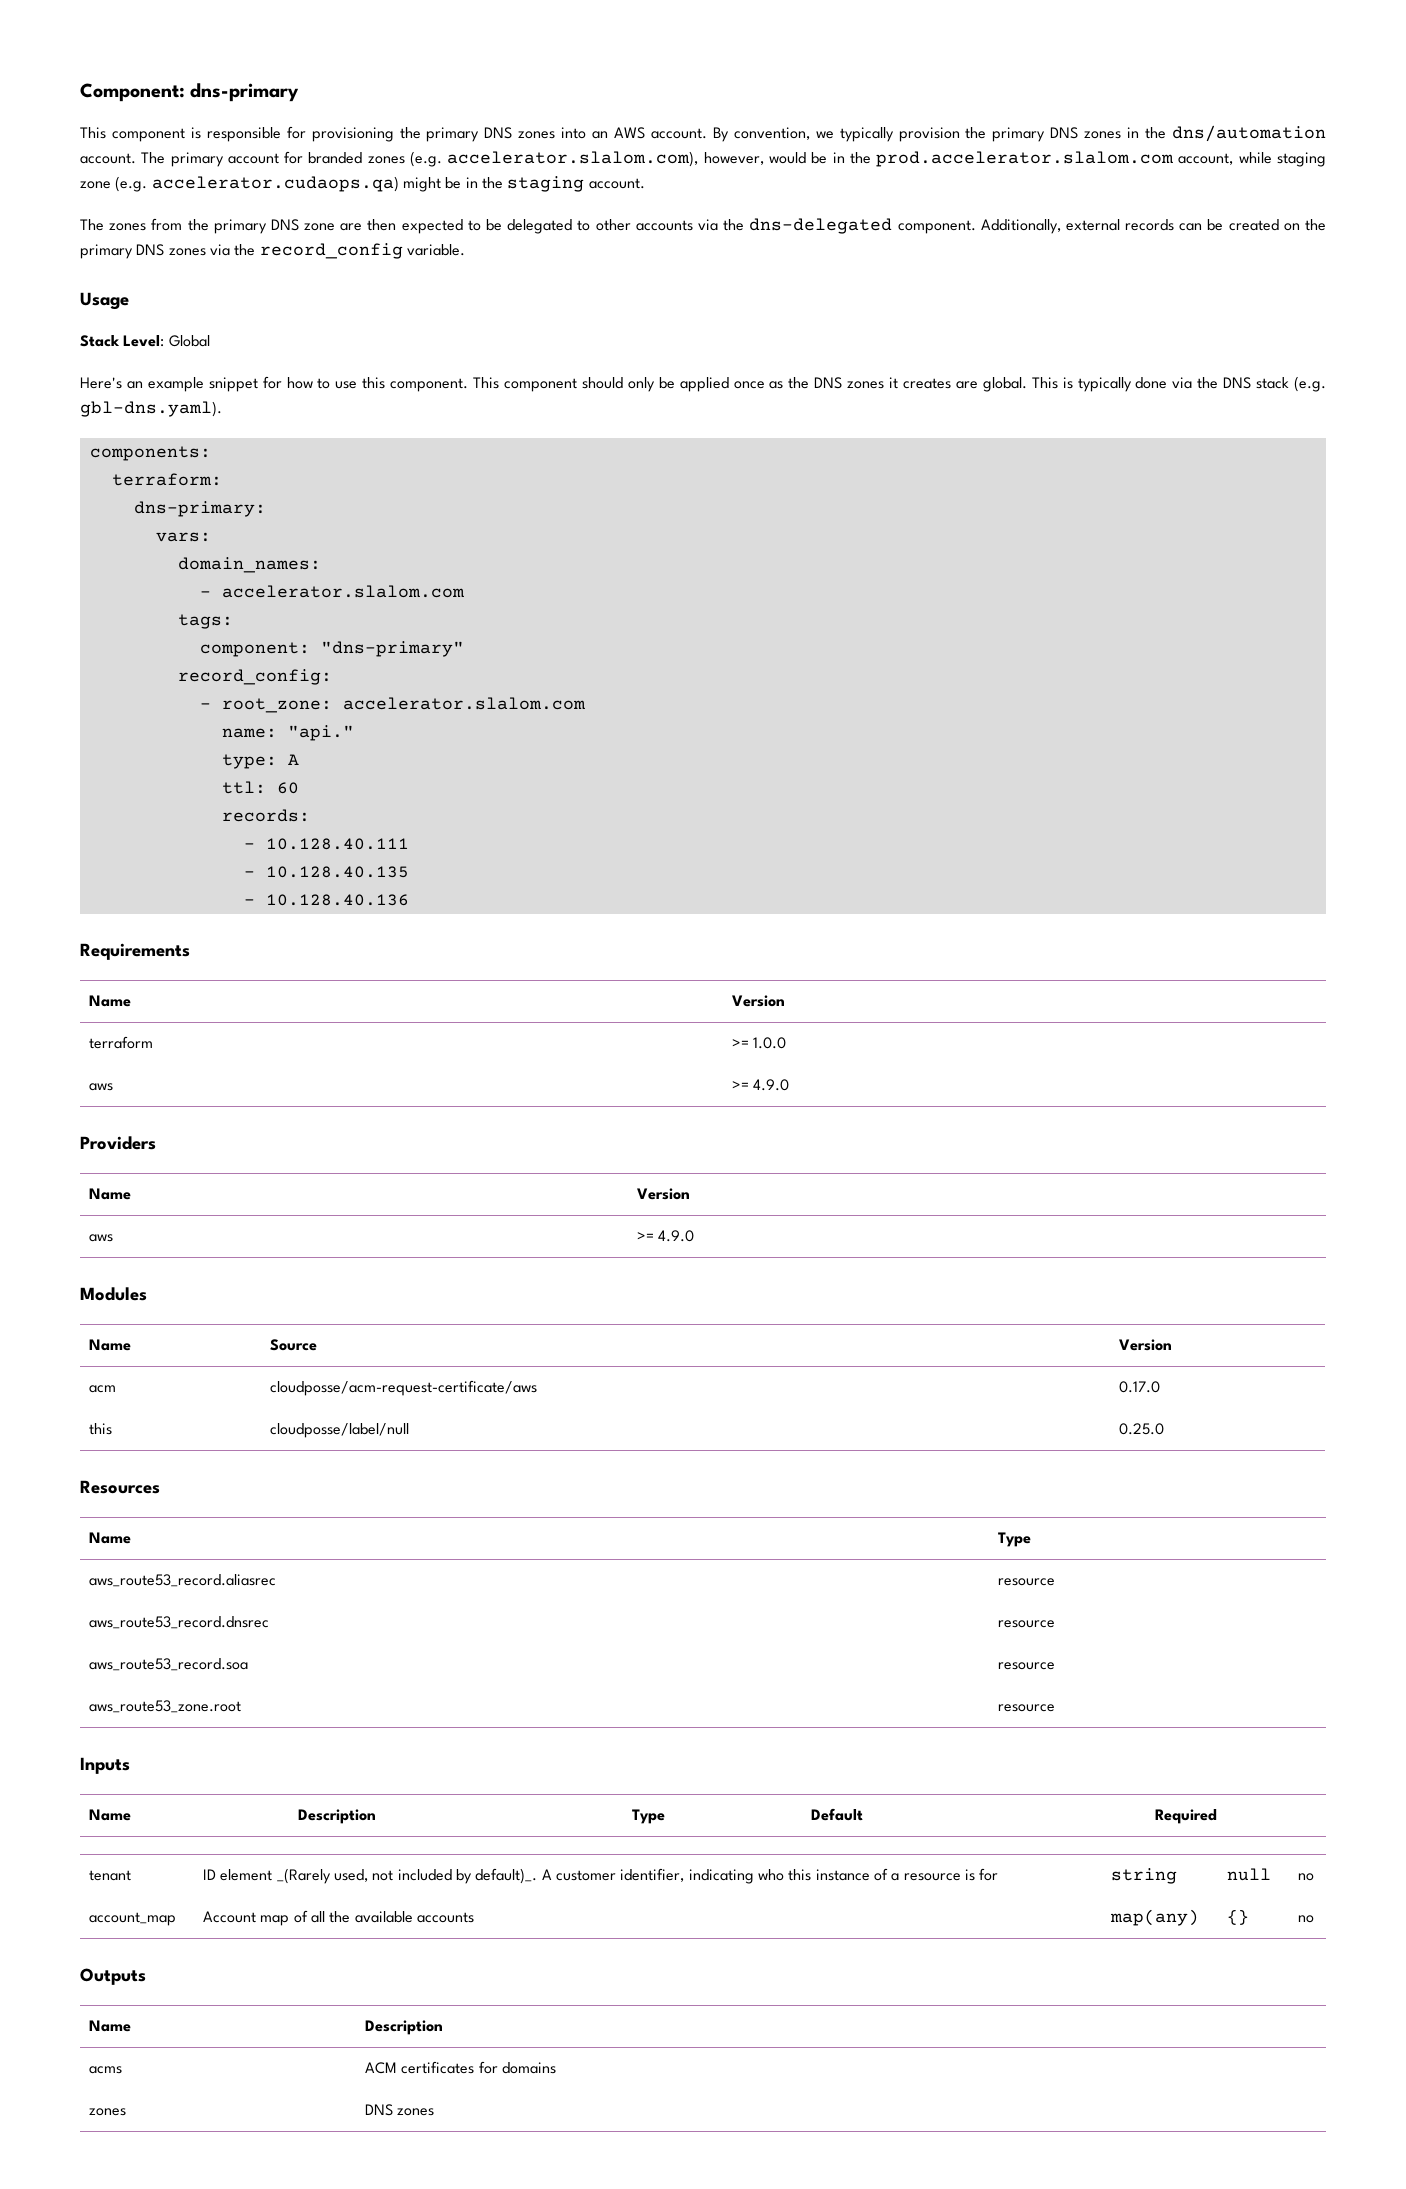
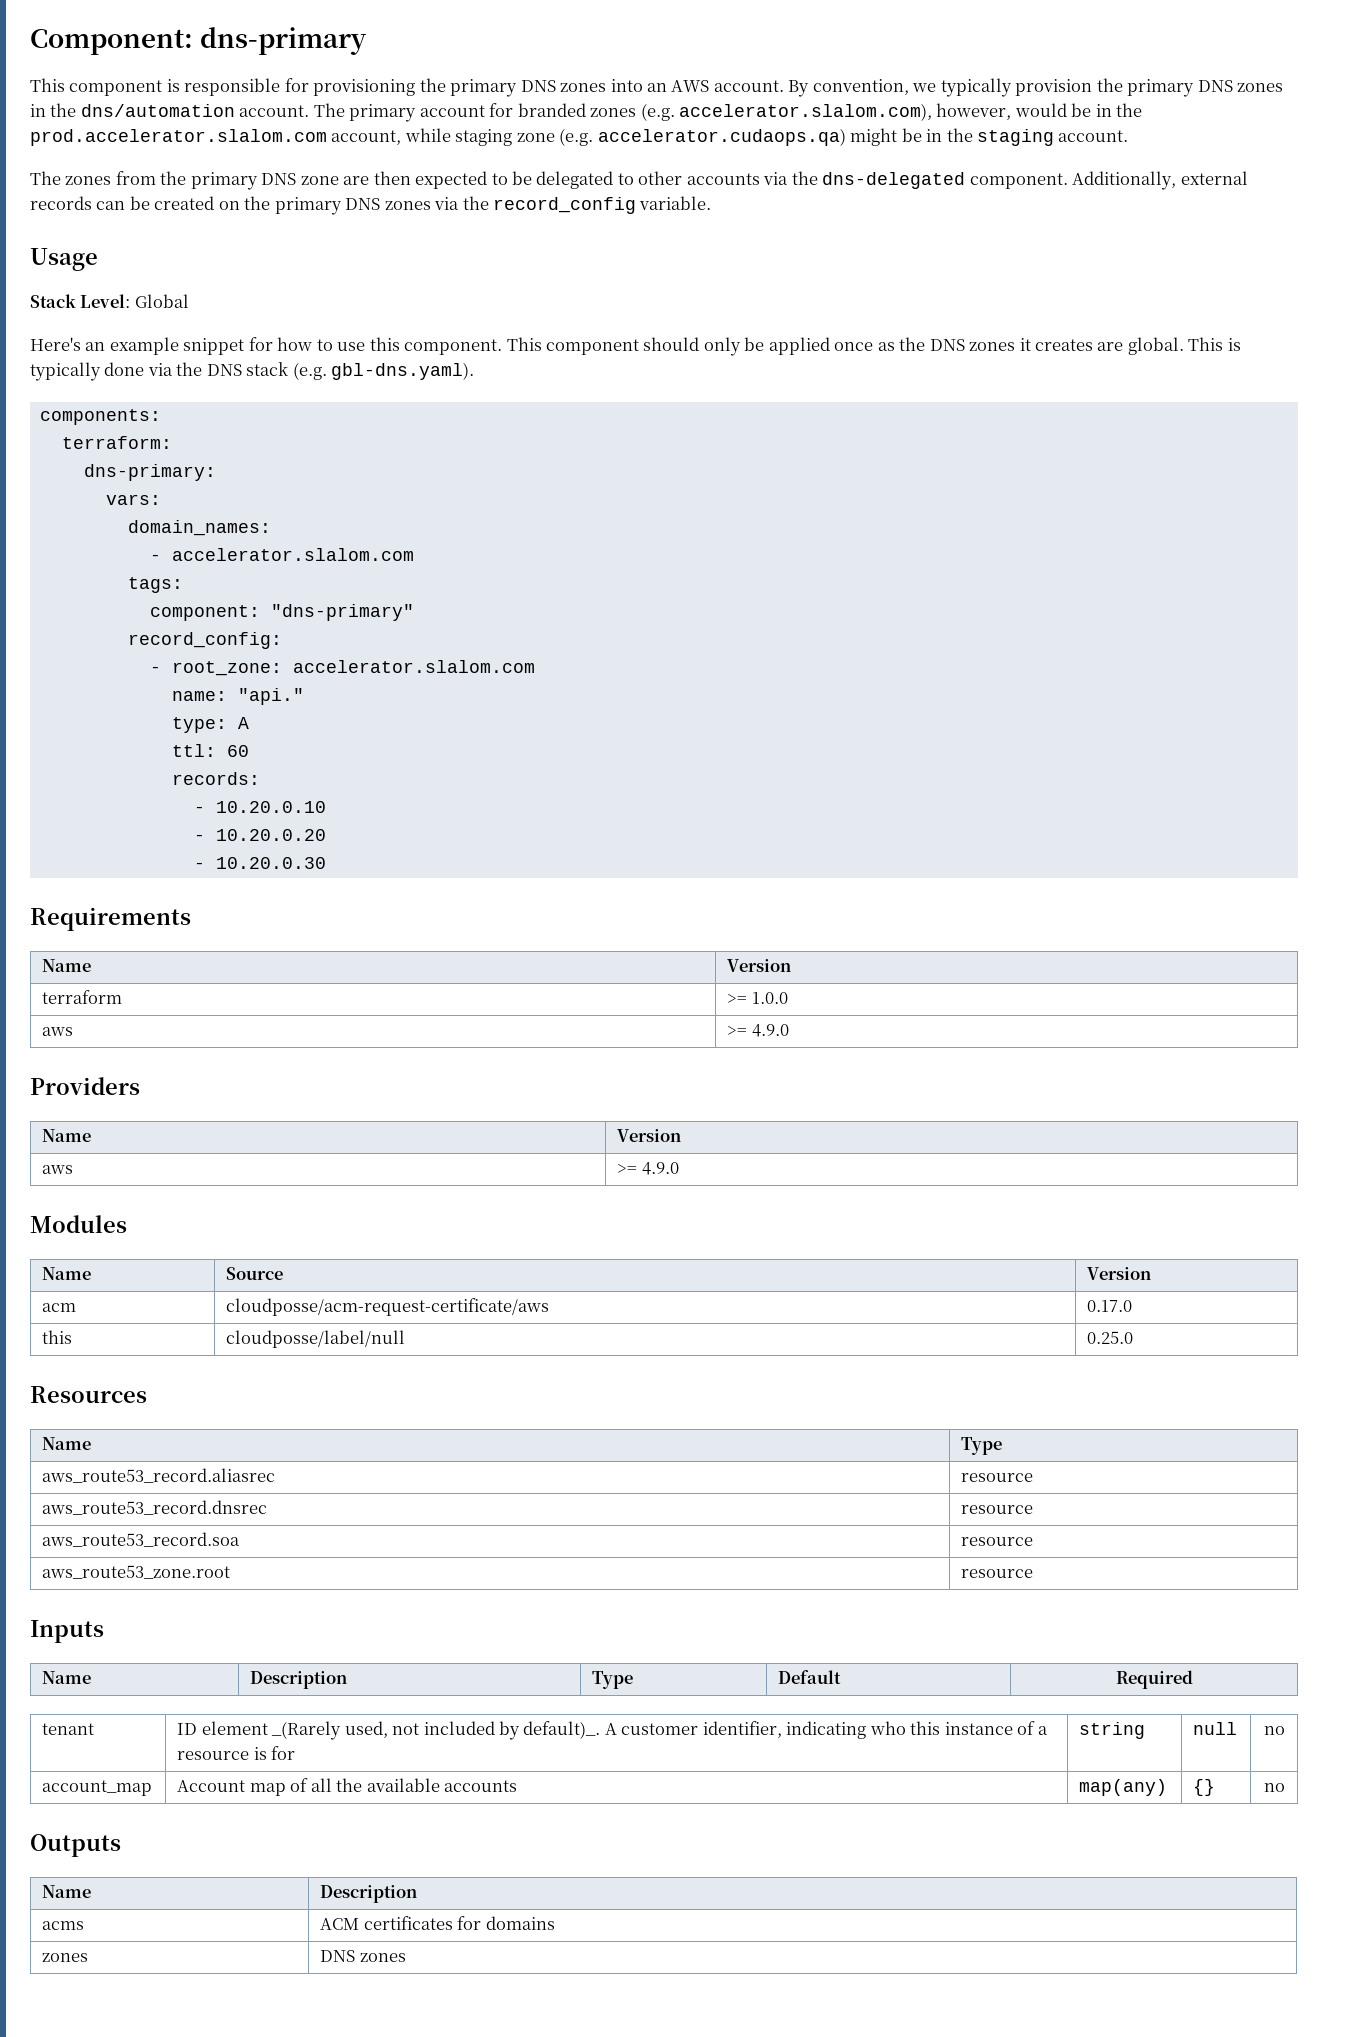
- - 10.128.40.111
- - 10.128.40.135
- - 10.128.40.136
+ - 10.20.0.10
+ - 10.20.0.20
+ - 10.20.0.30

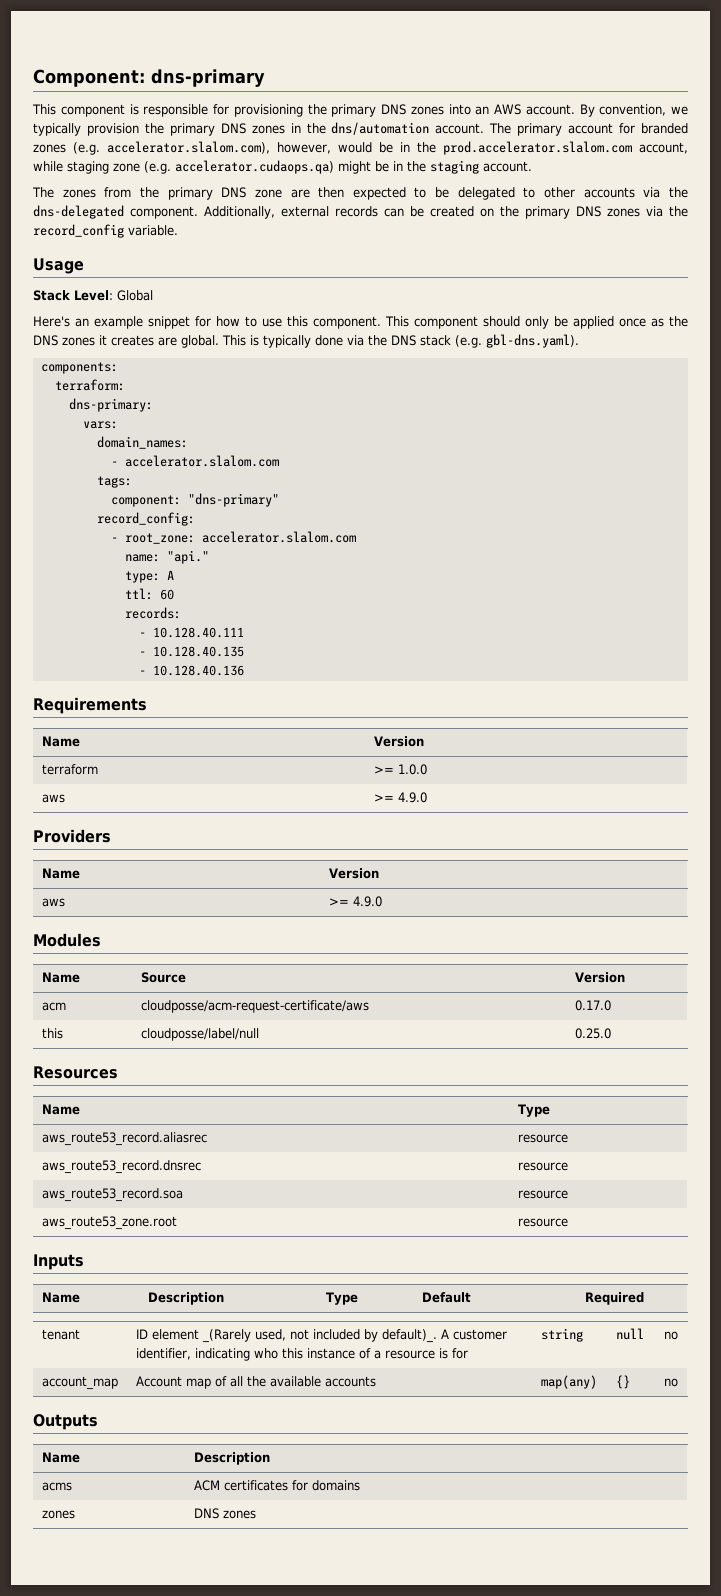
- - 10.20.0.10
- - 10.20.0.20
- - 10.20.0.30
+ - 10.128.40.111
+ - 10.128.40.135
+ - 10.128.40.136

